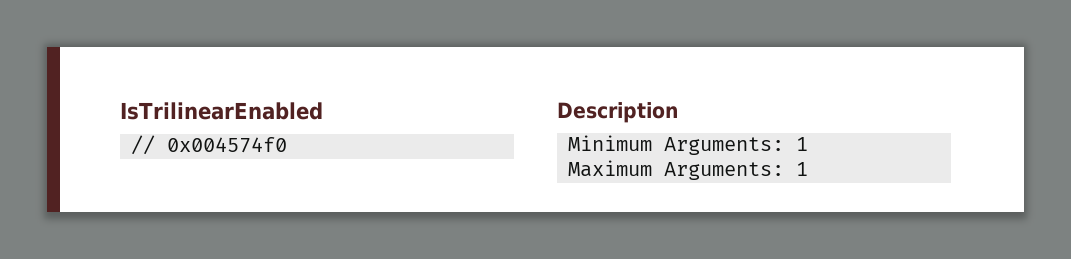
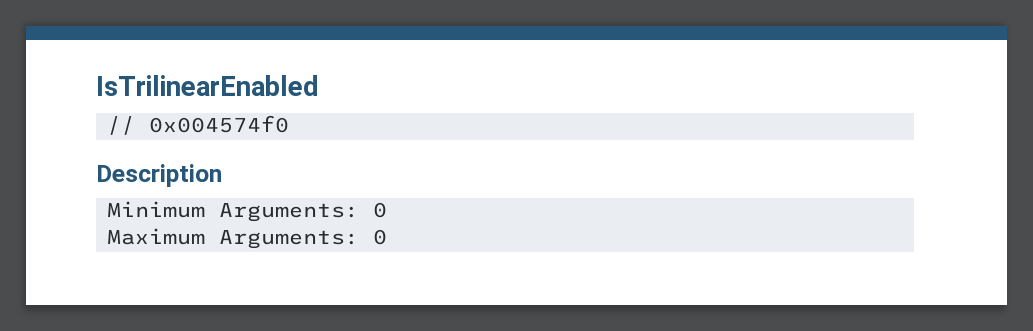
- Minimum Arguments: 1
+ Minimum Arguments: 0
- Maximum Arguments: 1
+ Maximum Arguments: 0

